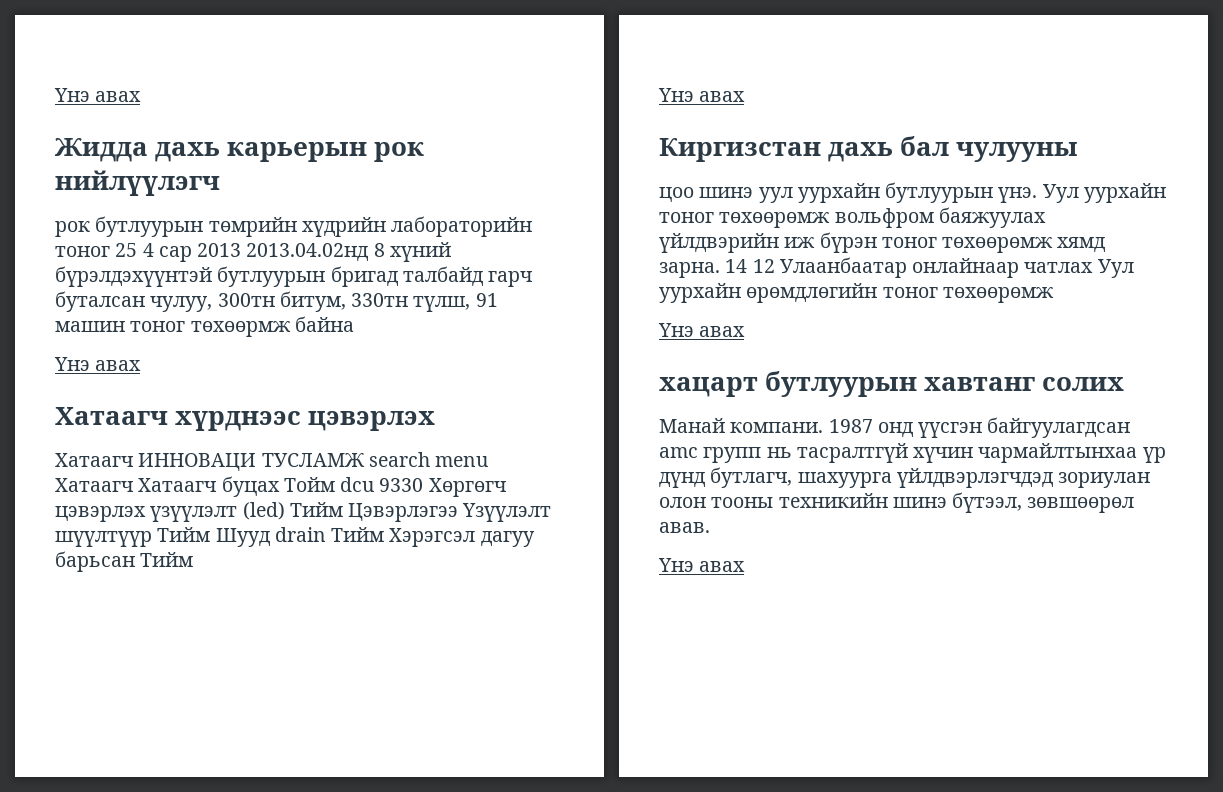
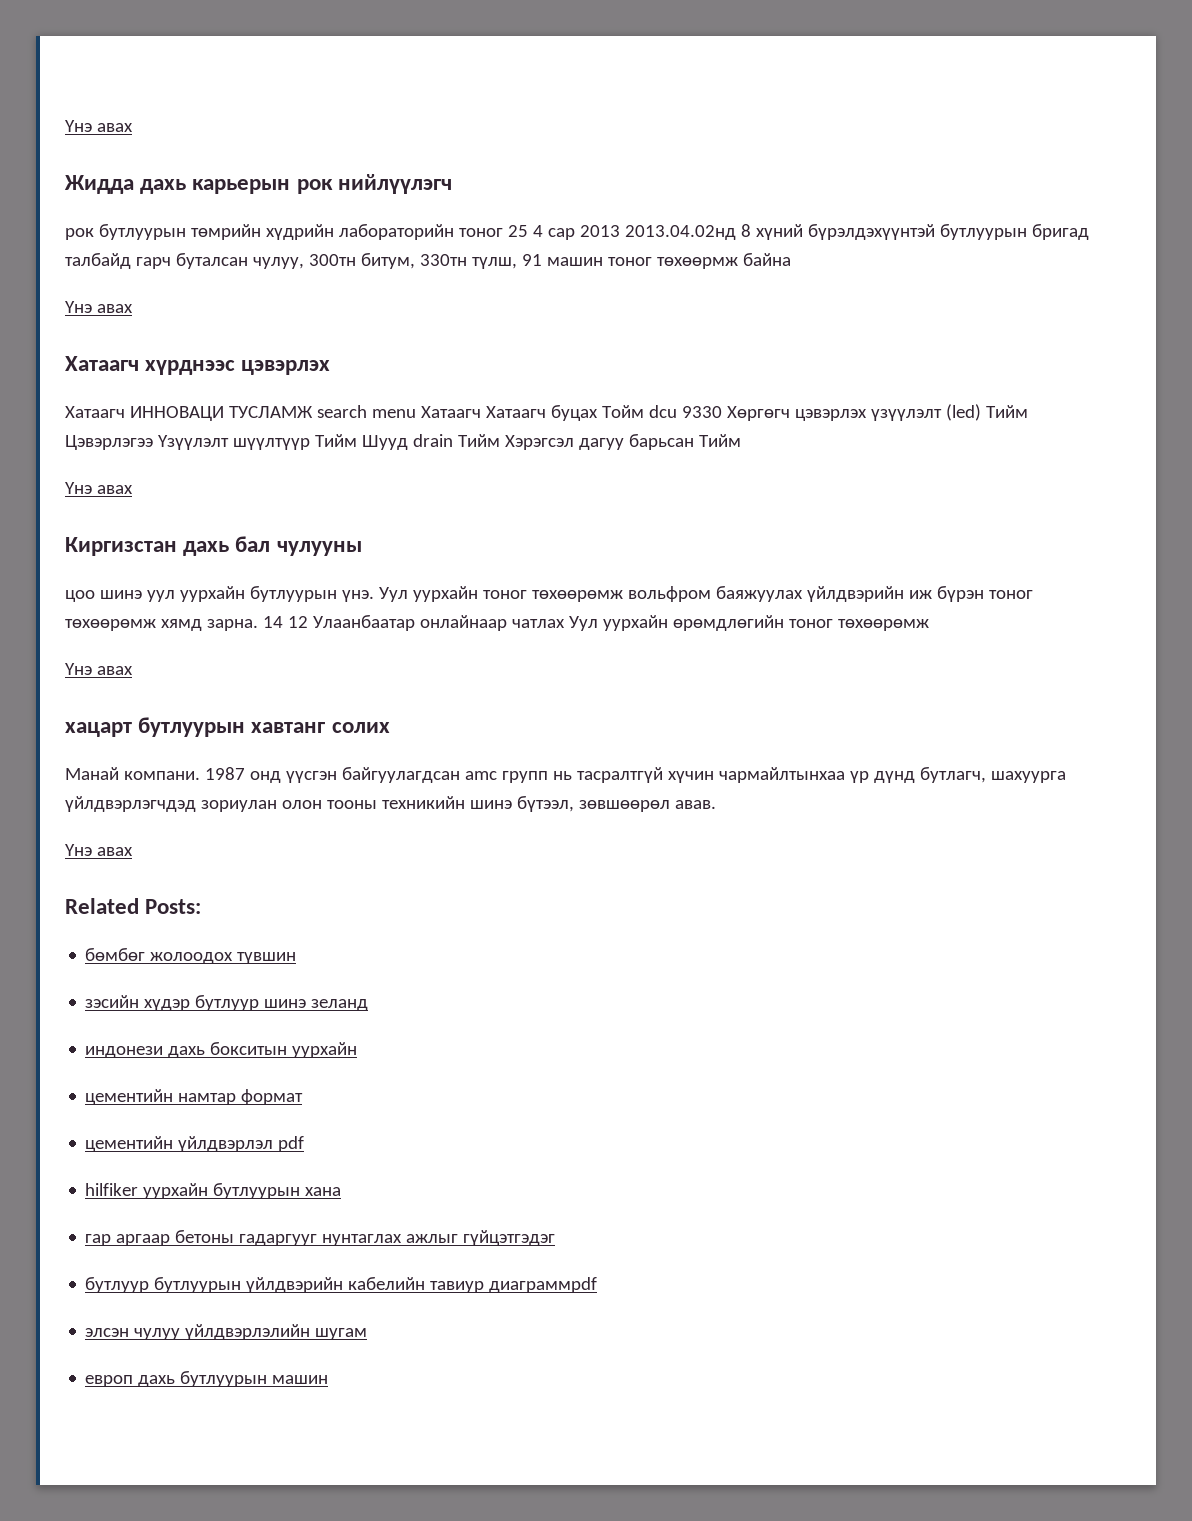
+ Related Posts:
+ бөмбөг жолоодох түвшин
+ зэсийн хүдэр бутлуур шинэ зеланд
+ индонези дахь бокситын уурхайн
+ цементийн намтар формат
+ цементийн үйлдвэрлэл pdf
+ hilfiker уурхайн бутлуурын хана
+ гар аргаар бетоны гадаргууг нунтаглах ажлыг гүйцэтгэдэг
+ бутлуур бутлуурын үйлдвэрийн кабелийн тавиур диаграммpdf
+ элсэн чулуу үйлдвэрлэлийн шугам
+ европ дахь бутлуурын машин

